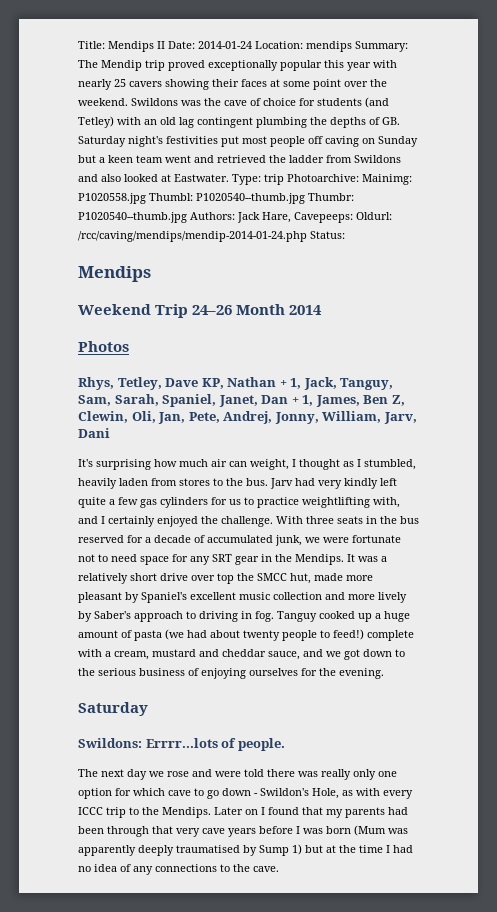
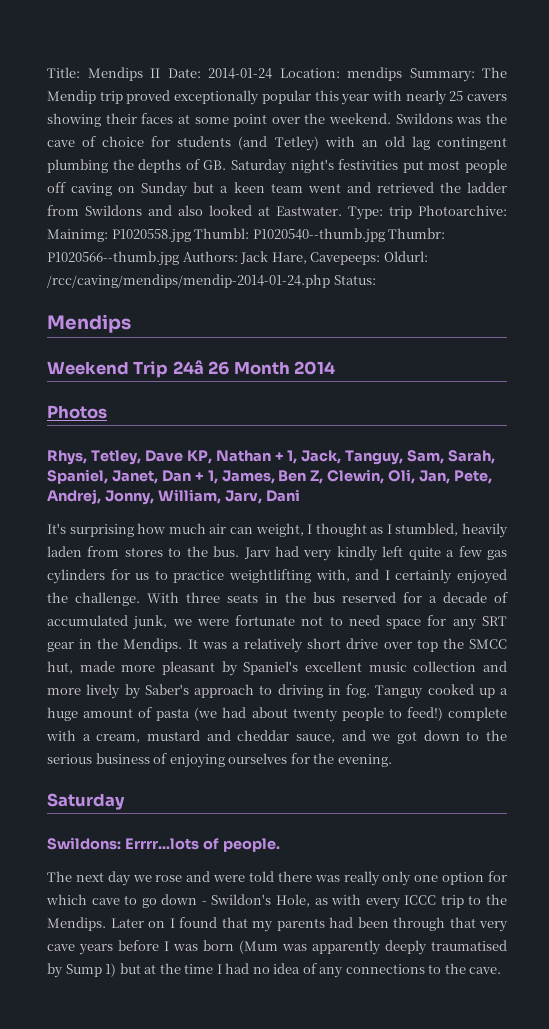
- Type: trip Photoarchive: Mainimg: P1020558.jpg Thumbl: P1020540--thumb.jpg Thumbr: P1020540--thumb.jpg Authors: Jack Hare, Cavepeeps: Oldurl: /rcc/caving/mendips/mendip-2014-01-24.php Status:
+ Type: trip Photoarchive: Mainimg: P1020558.jpg Thumbl: P1020540--thumb.jpg Thumbr: P1020566--thumb.jpg Authors: Jack Hare, Cavepeeps: Oldurl: /rcc/caving/mendips/mendip-2014-01-24.php Status:
- Weekend Trip 24–26 Month 2014
+ Weekend Trip 24â 26 Month 2014

